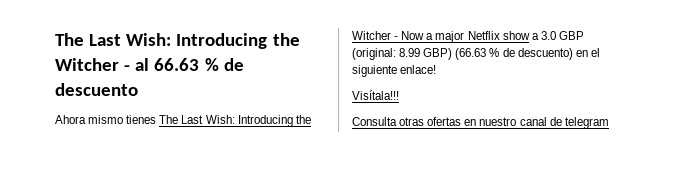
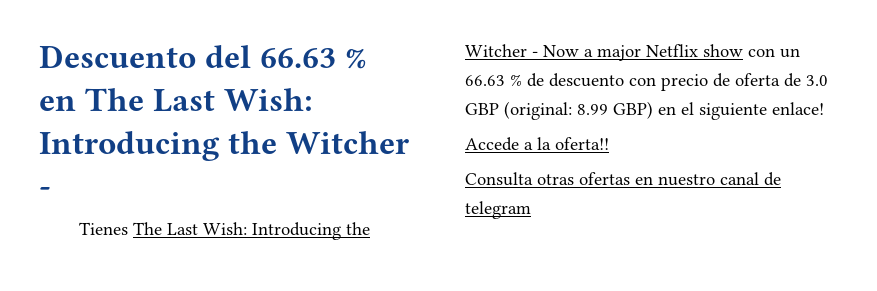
- The Last Wish: Introducing the Witcher - al 66.63 % de descuento
- Ahora mismo tienes The Last Wish: Introducing the Witcher - Now a major Netflix show a 3.0 GBP (original: 8.99 GBP) (66.63 % de descuento) en el siguiente enlace!
+ Descuento del 66.63 % en The Last Wish: Introducing the Witcher -
+ Tienes The Last Wish: Introducing the Witcher - Now a major Netflix show con un 66.63 % de descuento con precio de oferta de 3.0 GBP (original: 8.99 GBP) en el siguiente enlace!
- Visítala!!!
+ Accede a la oferta!!

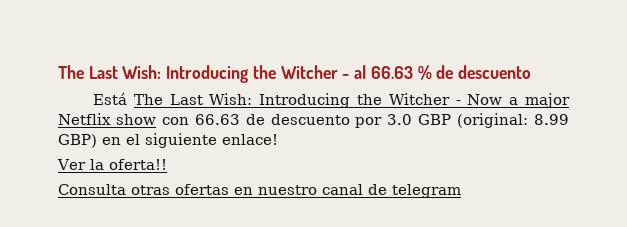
- Descuento del 66.63 % en The Last Wish: Introducing the Witcher -
- Tienes The Last Wish: Introducing the Witcher - Now a major Netflix show con un 66.63 % de descuento con precio de oferta de 3.0 GBP (original: 8.99 GBP) en el siguiente enlace!
+ The Last Wish: Introducing the Witcher - al 66.63 % de descuento
+ Está The Last Wish: Introducing the Witcher - Now a major Netflix show con 66.63 de descuento por 3.0 GBP (original: 8.99 GBP) en el siguiente enlace!
- Accede a la oferta!!
+ Ver la oferta!!

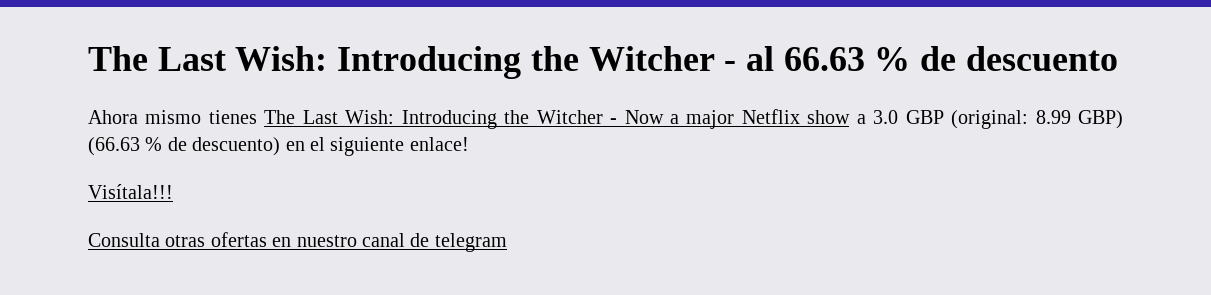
- Está The Last Wish: Introducing the Witcher - Now a major Netflix show con 66.63 de descuento por 3.0 GBP (original: 8.99 GBP) en el siguiente enlace!
+ Ahora mismo tienes The Last Wish: Introducing the Witcher - Now a major Netflix show a 3.0 GBP (original: 8.99 GBP) (66.63 % de descuento) en el siguiente enlace!
- Ver la oferta!!
+ Visítala!!!

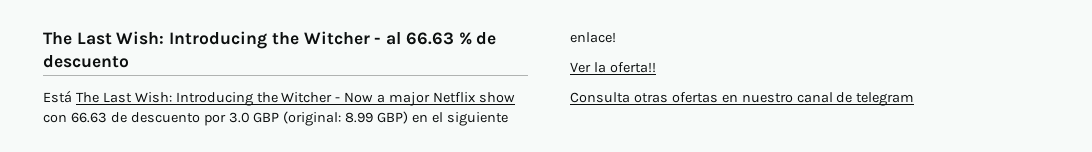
- Ahora mismo tienes The Last Wish: Introducing the Witcher - Now a major Netflix show a 3.0 GBP (original: 8.99 GBP) (66.63 % de descuento) en el siguiente enlace!
+ Está The Last Wish: Introducing the Witcher - Now a major Netflix show con 66.63 de descuento por 3.0 GBP (original: 8.99 GBP) en el siguiente enlace!
- Visítala!!!
+ Ver la oferta!!

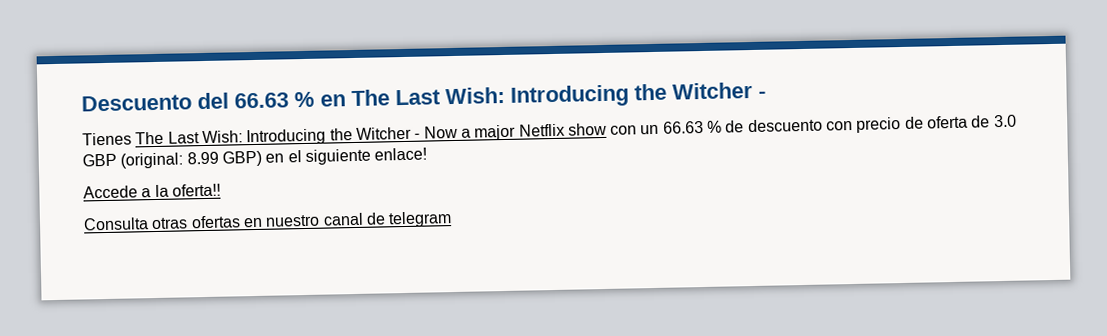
- The Last Wish: Introducing the Witcher - al 66.63 % de descuento
- Está The Last Wish: Introducing the Witcher - Now a major Netflix show con 66.63 de descuento por 3.0 GBP (original: 8.99 GBP) en el siguiente enlace!
+ Descuento del 66.63 % en The Last Wish: Introducing the Witcher -
+ Tienes The Last Wish: Introducing the Witcher - Now a major Netflix show con un 66.63 % de descuento con precio de oferta de 3.0 GBP (original: 8.99 GBP) en el siguiente enlace!
- Ver la oferta!!
+ Accede a la oferta!!

